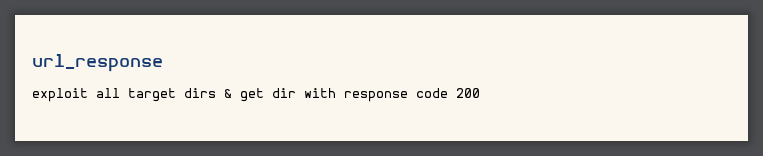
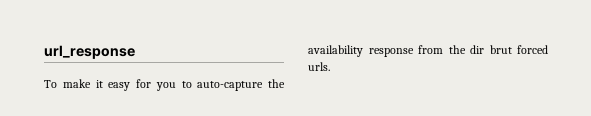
- exploit all target dirs & get dir with response code 200
+ To make it easy for you to auto-capture the availability response from the dir brut forced urls.

